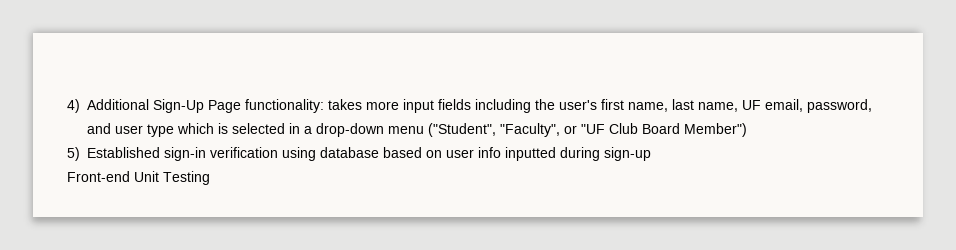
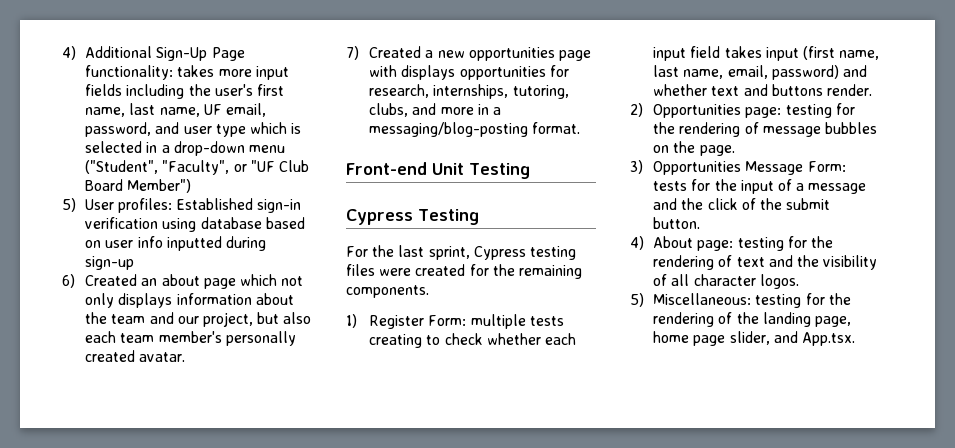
- 5) Established sign-in verification using database based on user info inputted during sign-up
+ 5) User profiles: Established sign-in verification using database based on user info inputted during sign-up
+ 6) Created an about page which not only displays information about the team and our project, but also each team member's personally created avatar.
+ 7) Created a new opportunities page with displays opportunities for research, internships, tutoring, clubs, and more in a messaging/blog-posting format.
  Front-end Unit Testing
+ Cypress Testing
+ For the last sprint, Cypress testing files were created for the remaining components.
+ 1) Register Form: multiple tests creating to check whether each input field takes input (first name, last name, email, password) and whether text and buttons render.
+ 2) Opportunities page: testing for the rendering of message bubbles on the page.
+ 3) Opportunities Message Form: tests for the input of a message and the click of the submit button.
+ 4) About page: testing for the rendering of text and the visibility of all character logos.
+ 5) Miscellaneous: testing for the rendering of the landing page, home page slider, and App.tsx.

